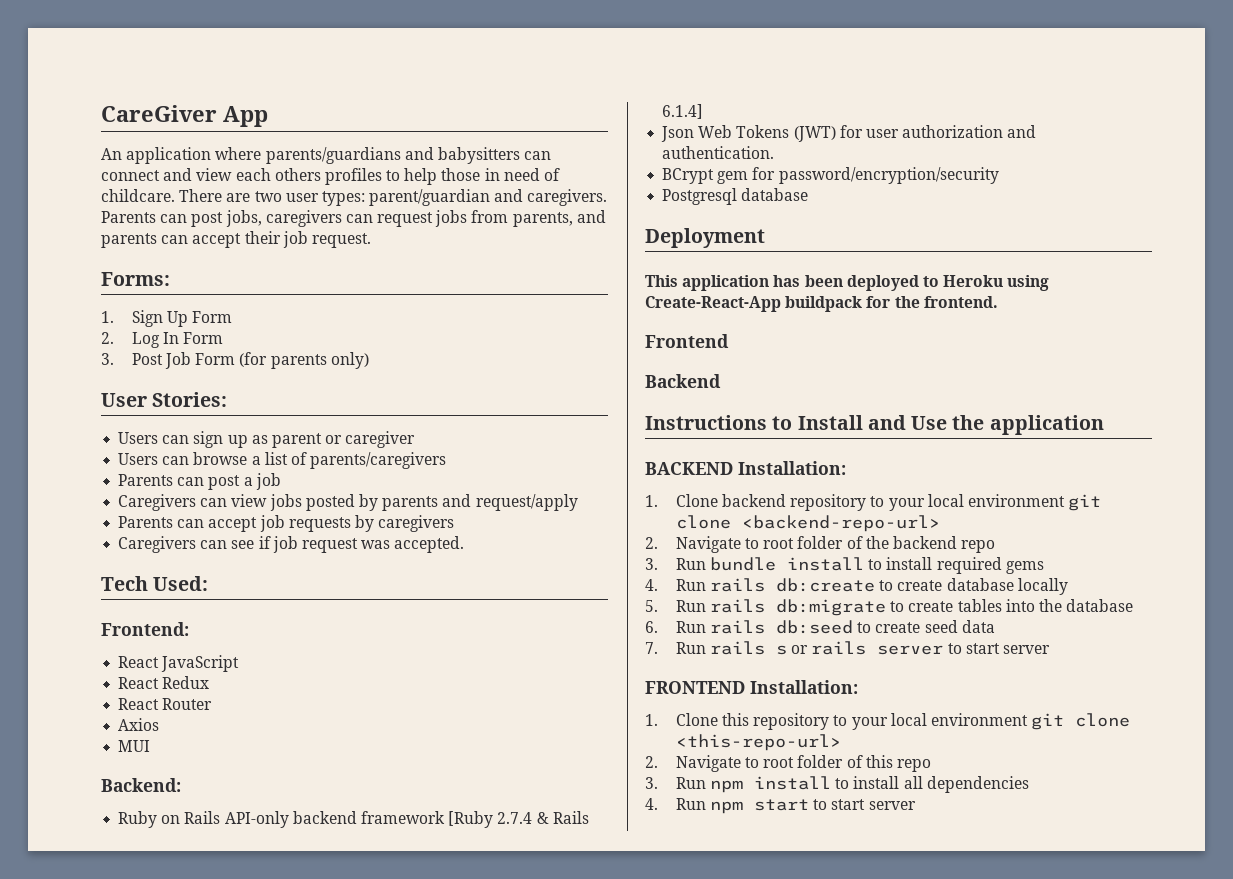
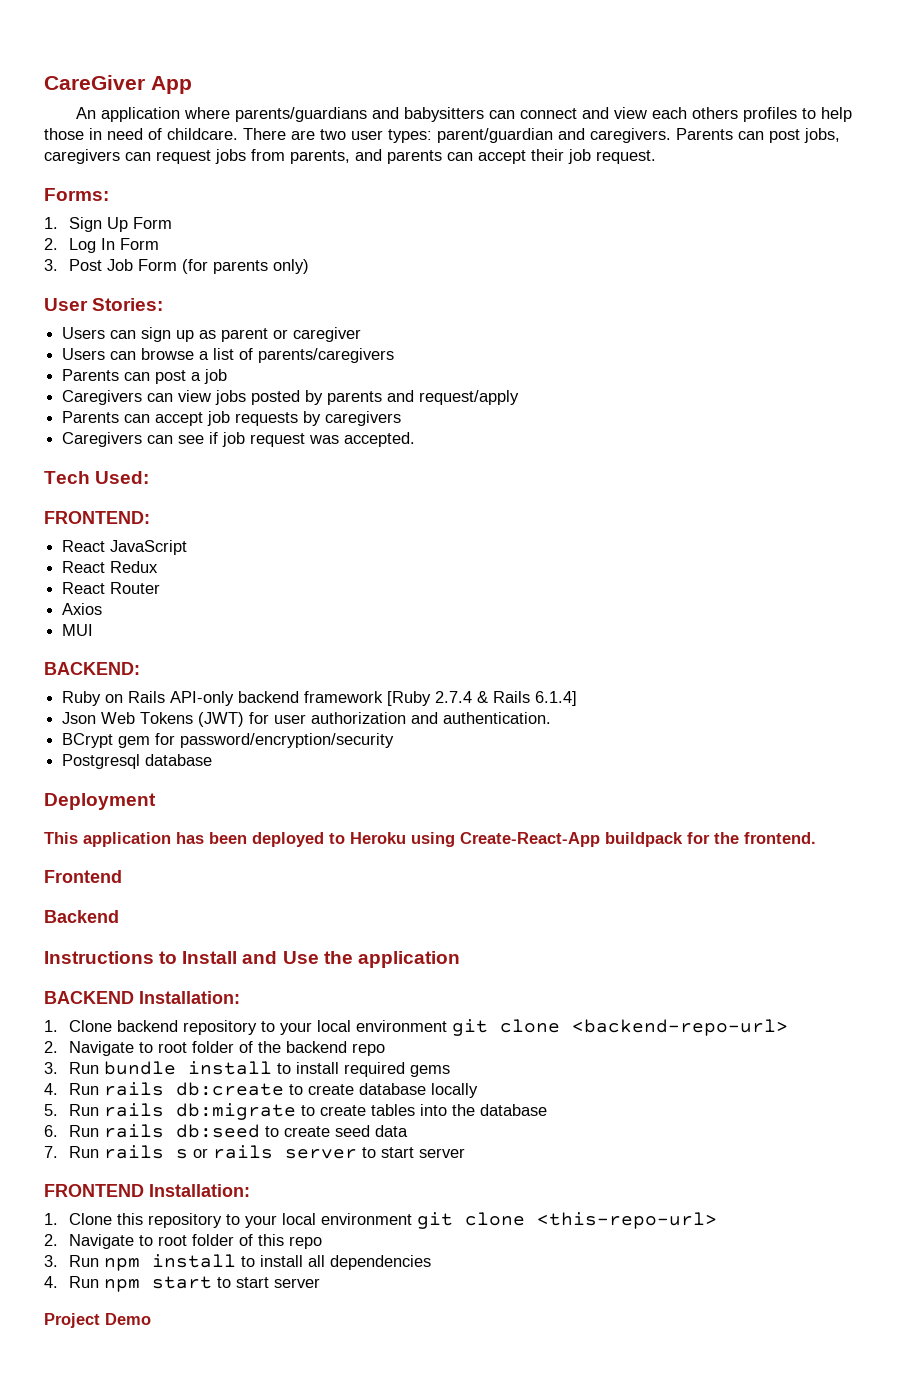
- Frontend:
+ FRONTEND:
- Backend:
+ BACKEND:
+ Project Demo

